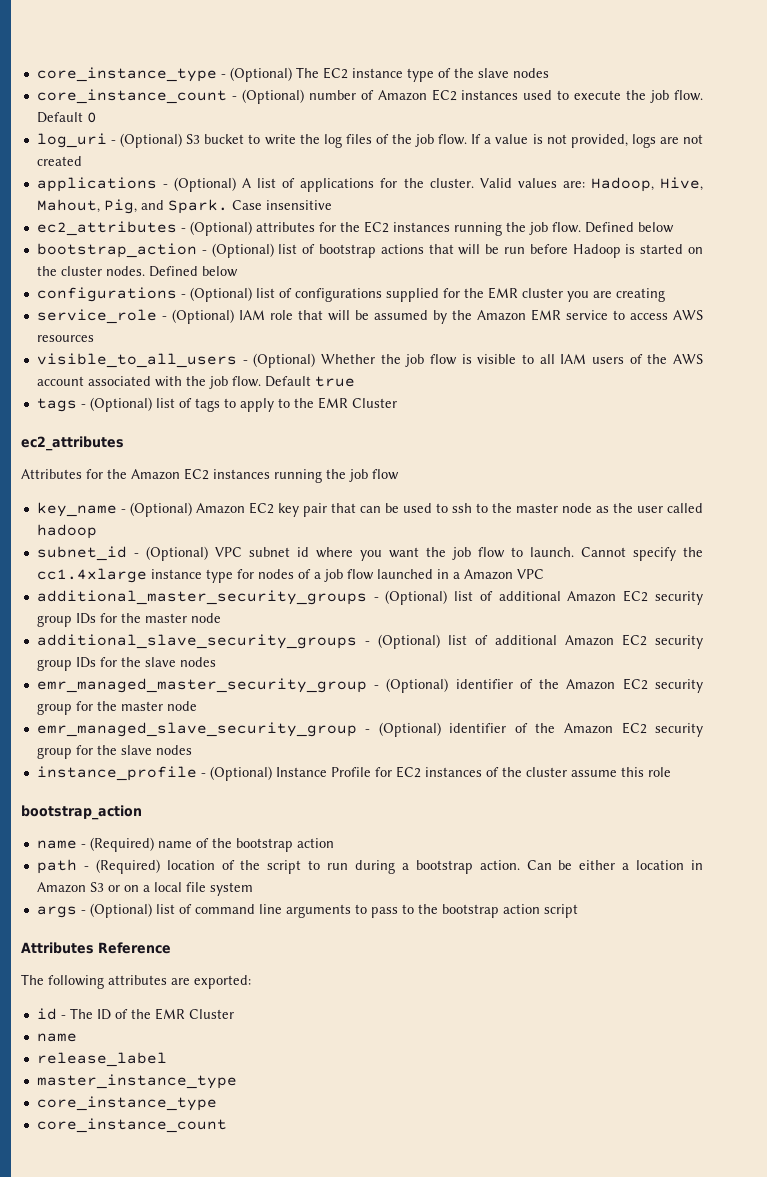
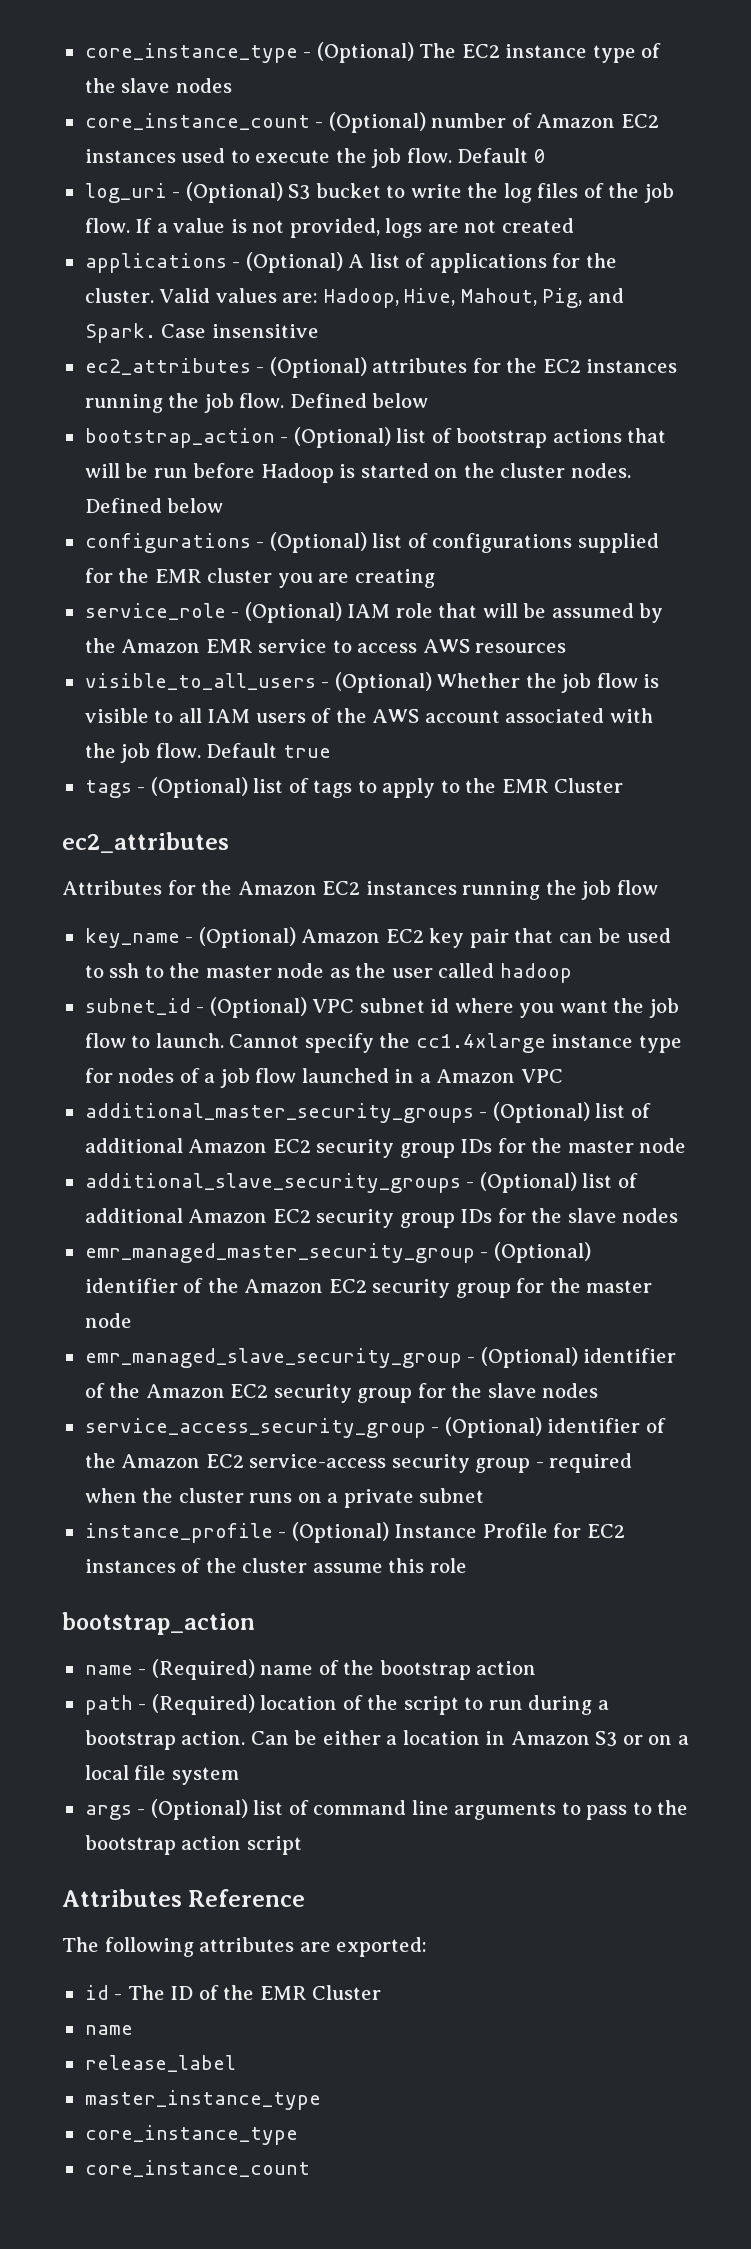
+ service_access_security_group - (Optional) identifier of the Amazon EC2 service-access security group - required when the cluster runs on a private subnet

